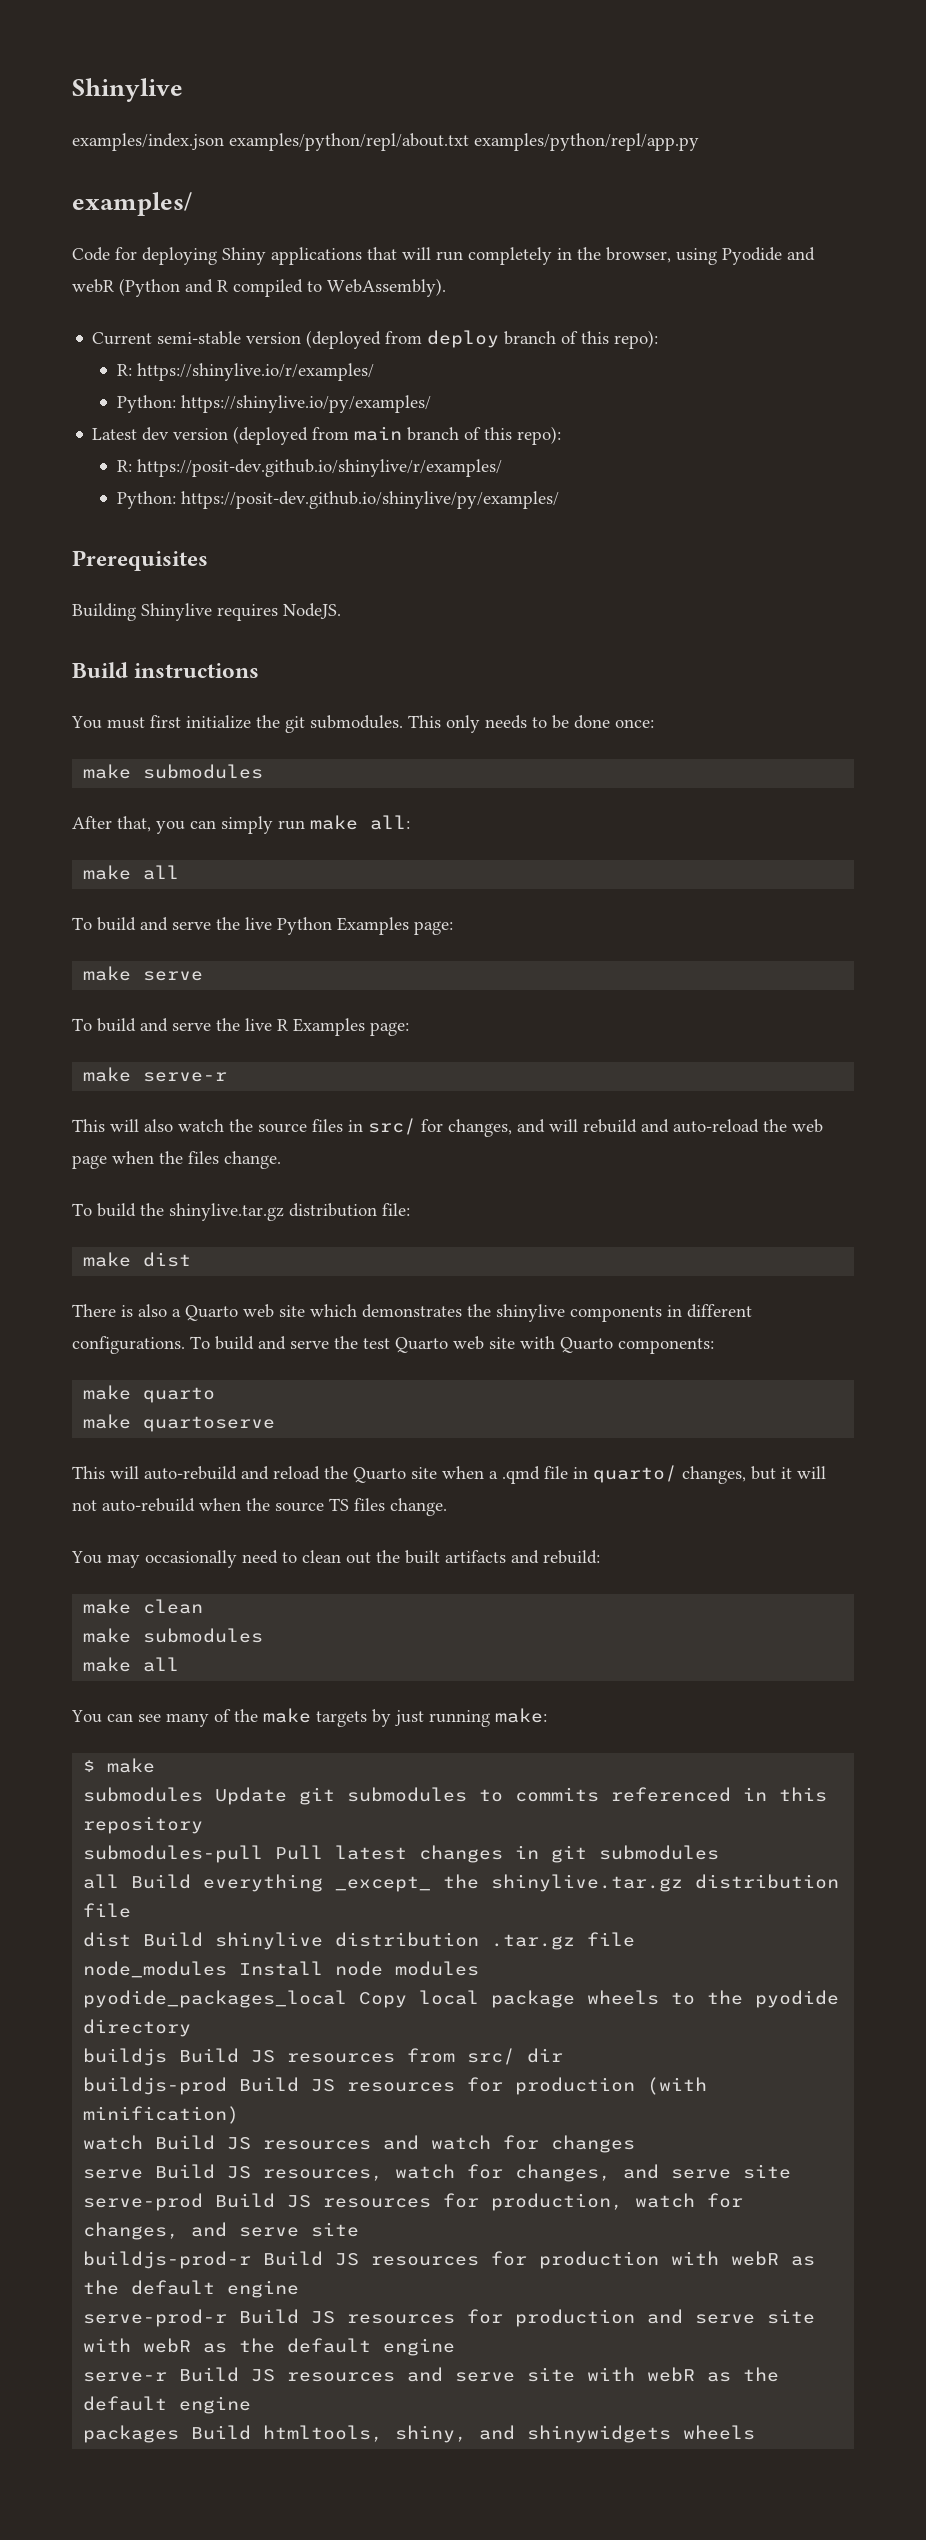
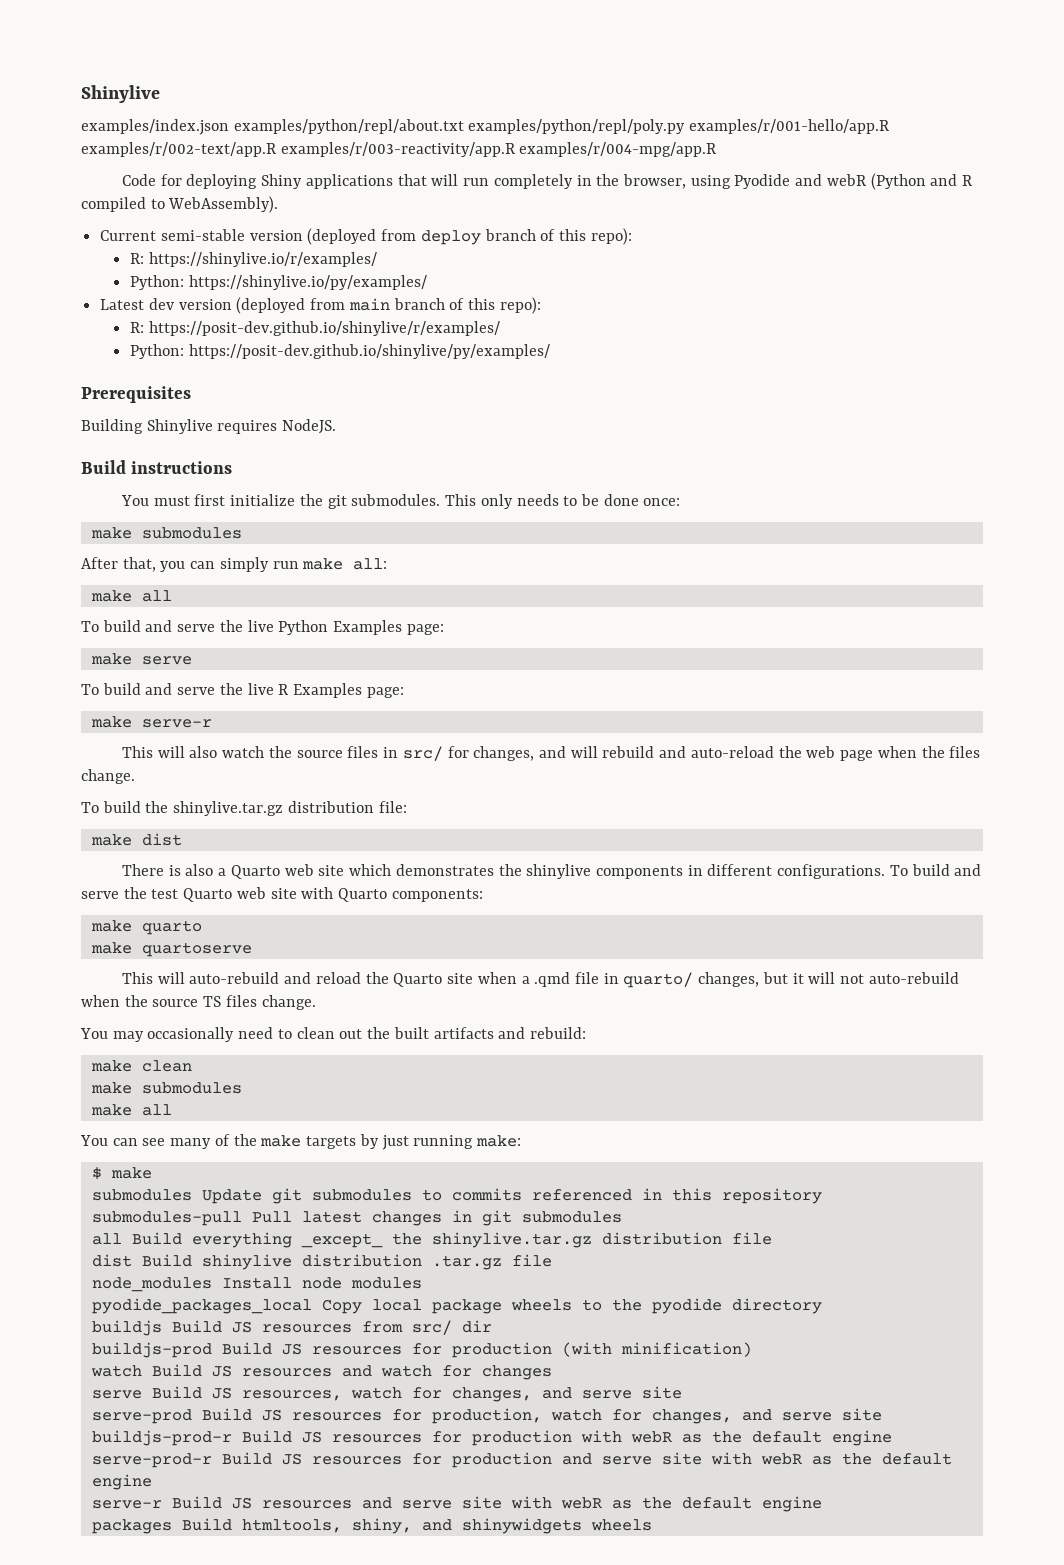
- examples/index.json examples/python/repl/about.txt examples/python/repl/app.py
- examples/
+ examples/index.json examples/python/repl/about.txt examples/python/repl/poly.py examples/r/001-hello/app.R examples/r/002-text/app.R examples/r/003-reactivity/app.R examples/r/004-mpg/app.R

